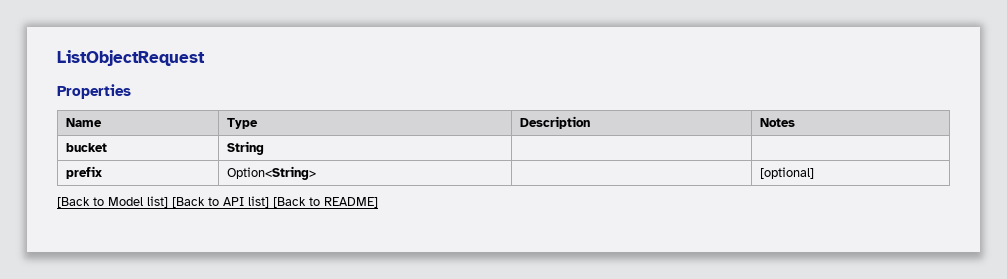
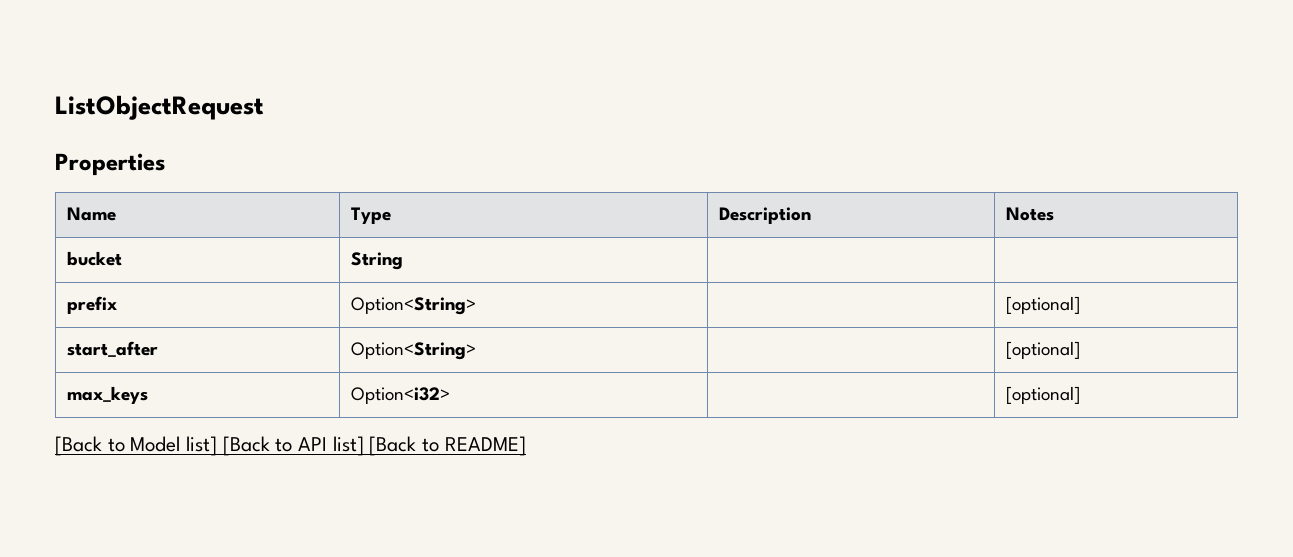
+ start_after | Option<String> | | [optional]
+ max_keys | Option<i32> | | [optional]

